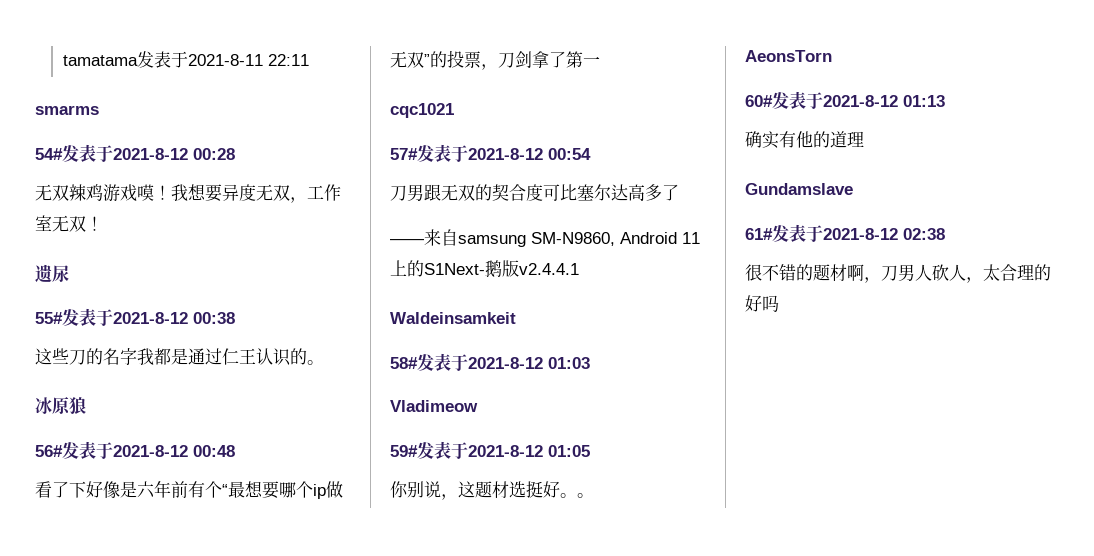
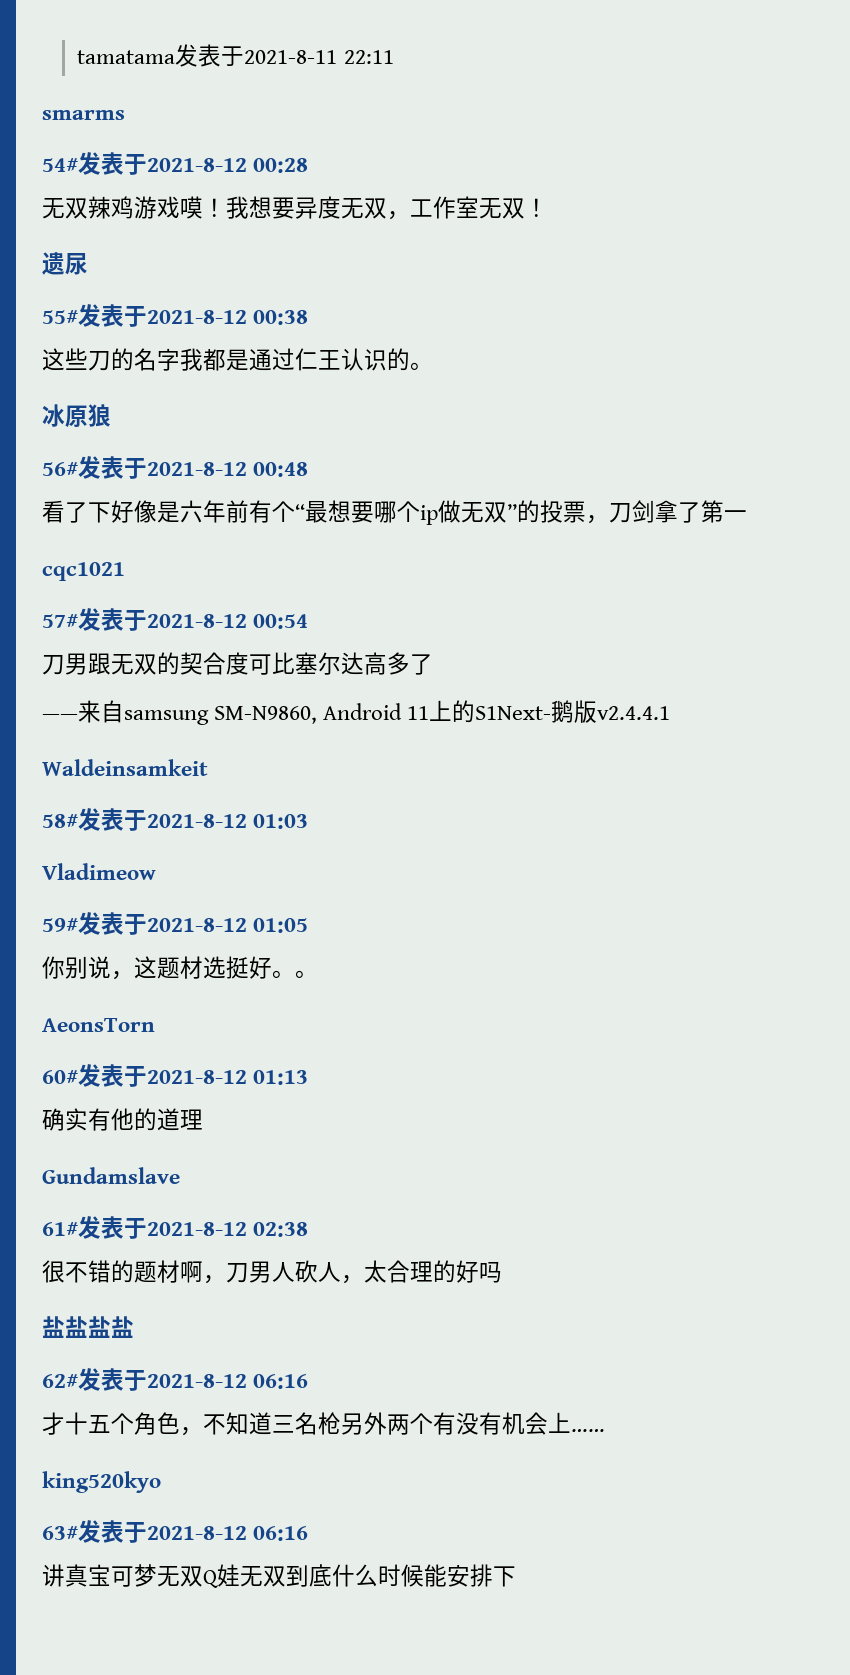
+ 盐盐盐盐
+ 62#发表于2021-8-12 06:16
+ 才十五个角色，不知道三名枪另外两个有没有机会上……
+ king520kyo
+ 63#发表于2021-8-12 06:16
+ 讲真宝可梦无双Q娃无双到底什么时候能安排下

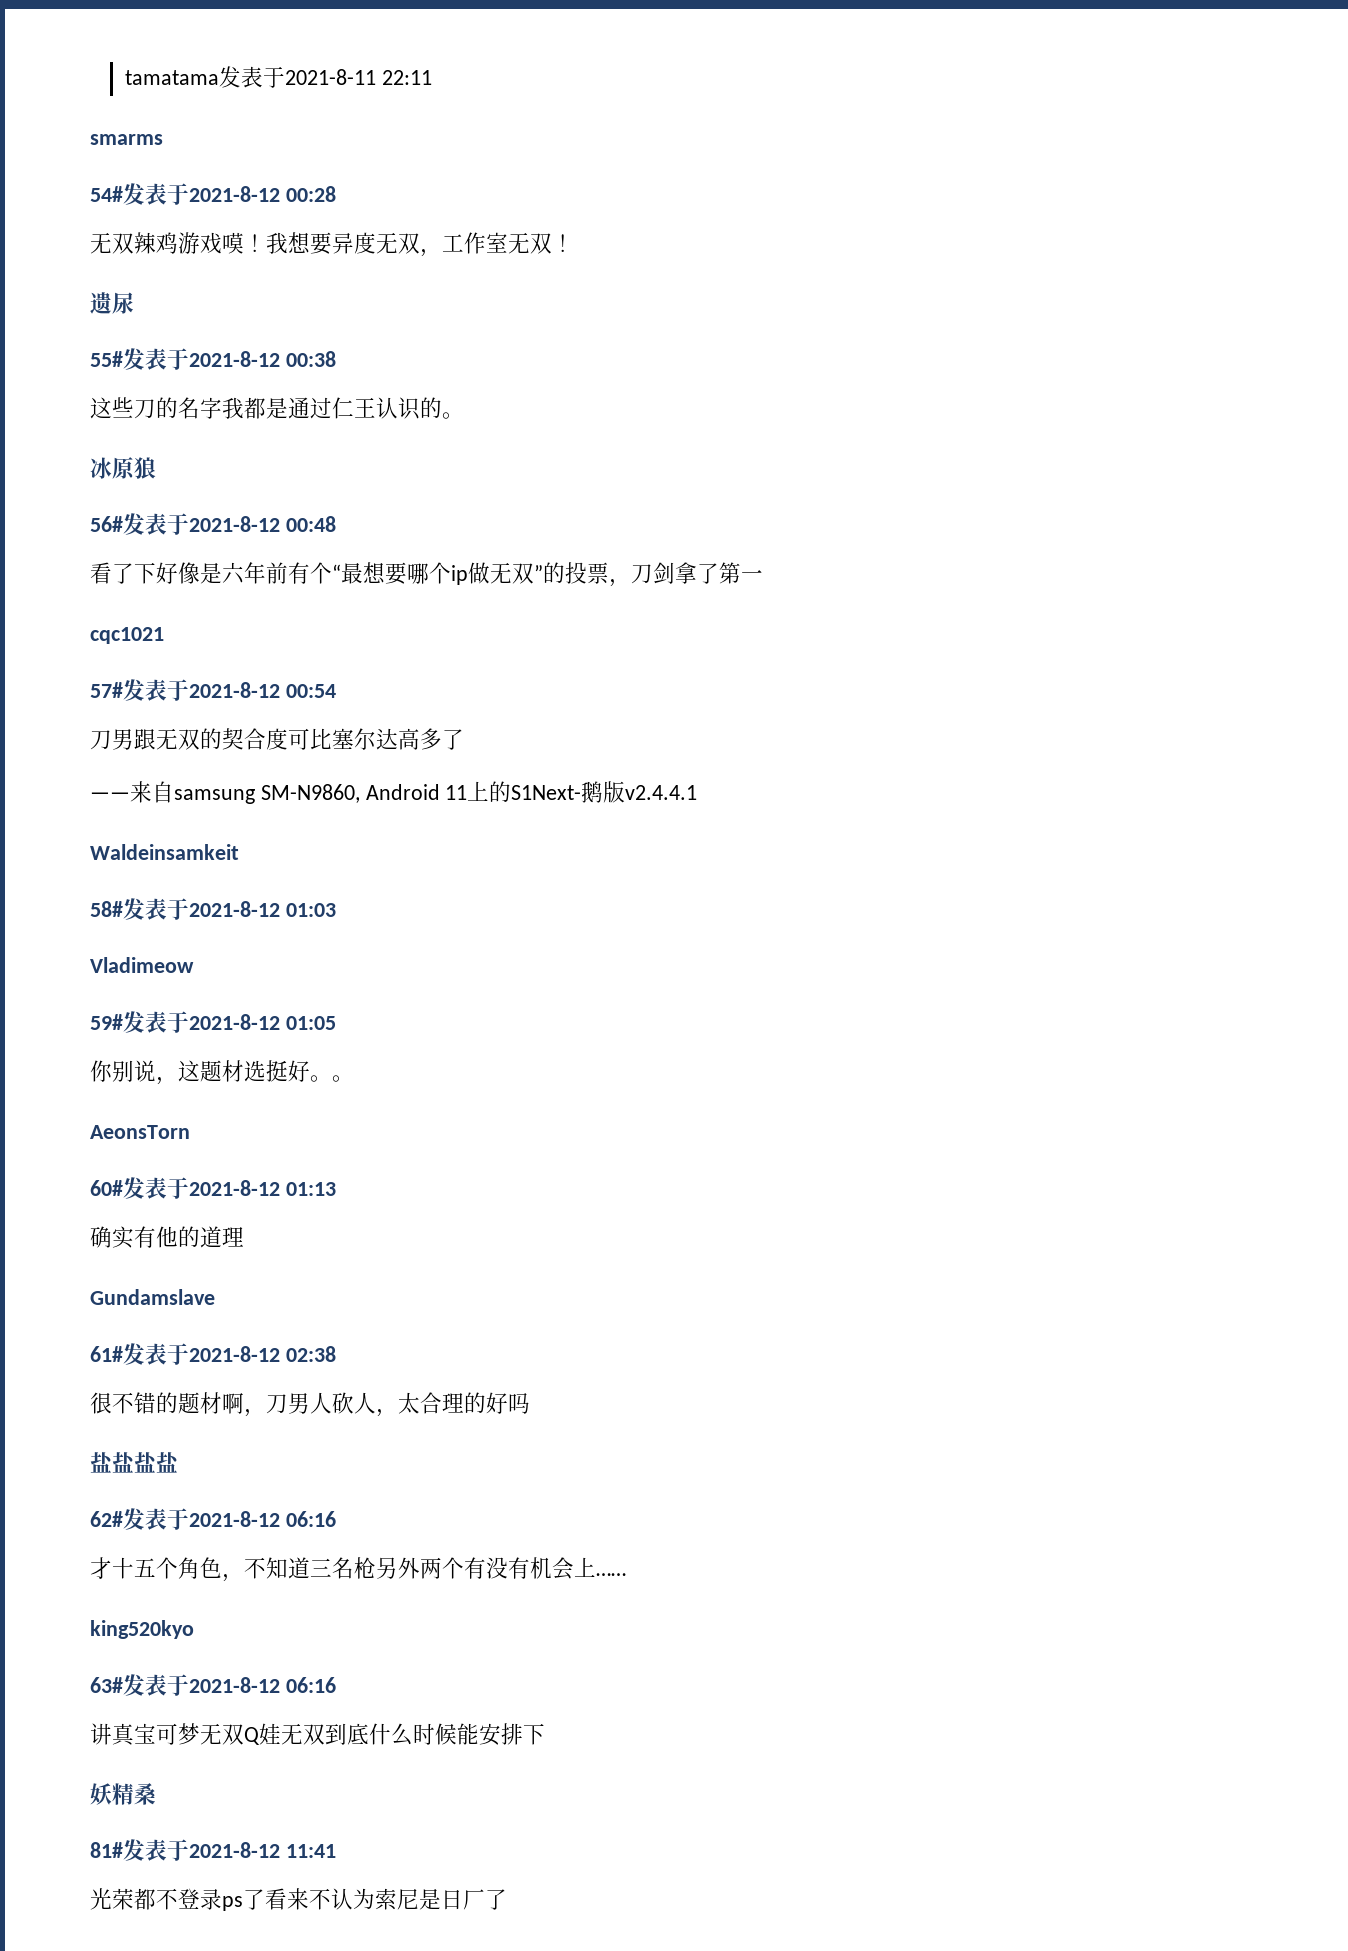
+ 妖精桑
+ 81#发表于2021-8-12 11:41
+ 光荣都不登录ps了看来不认为索尼是日厂了

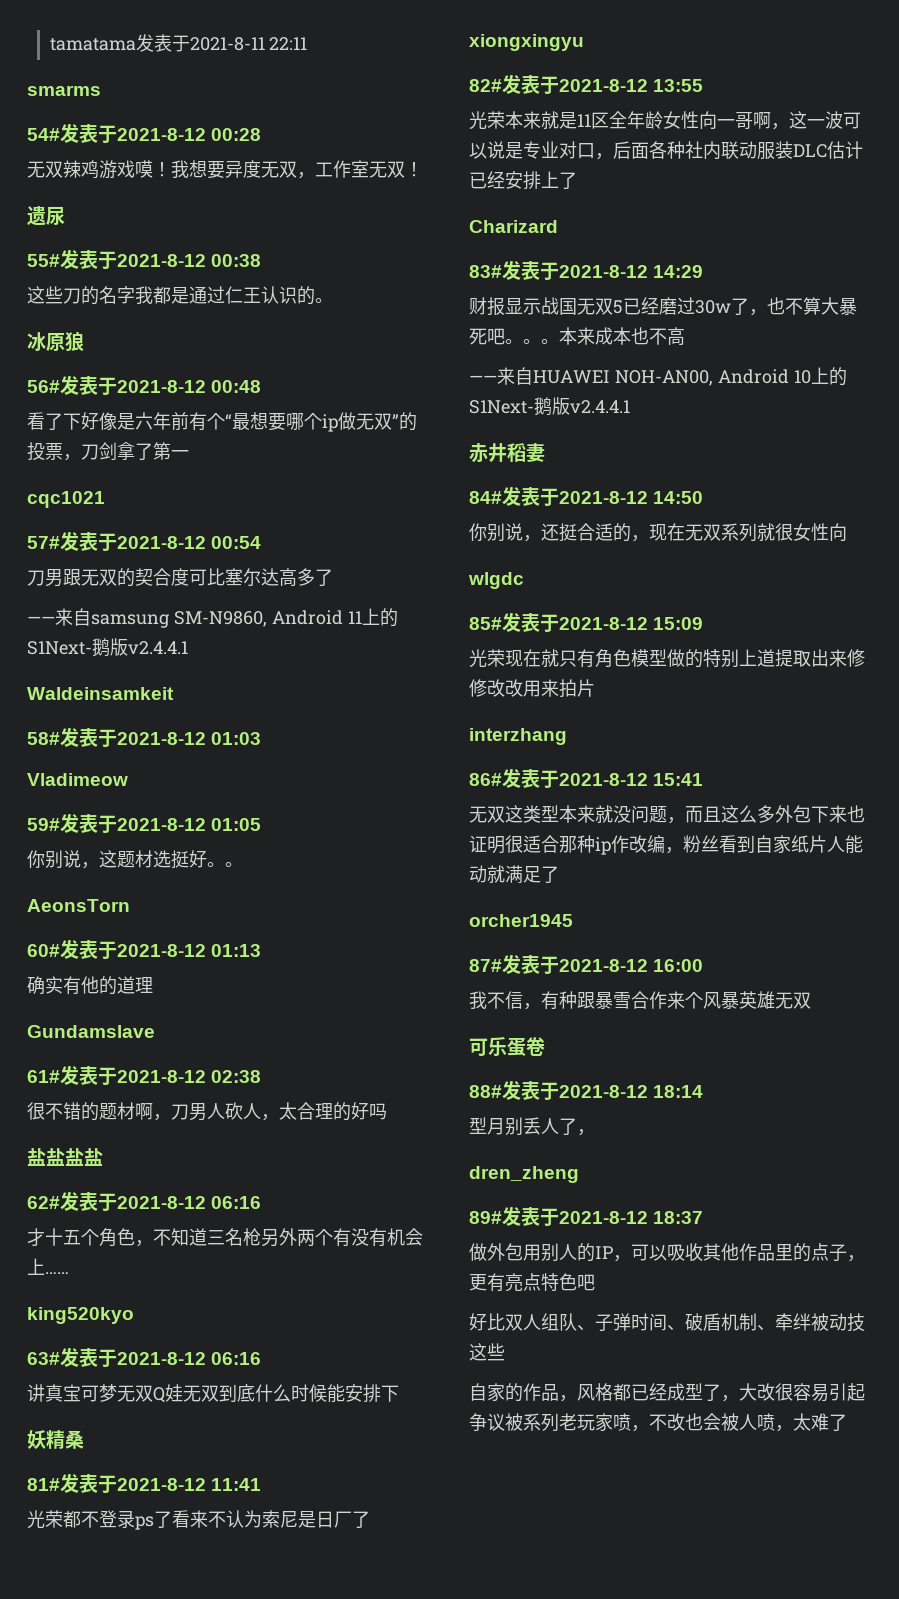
+ xiongxingyu
+ 82#发表于2021-8-12 13:55
+ 光荣本来就是11区全年龄女性向一哥啊，这一波可以说是专业对口，后面各种社内联动服装DLC估计已经安排上了
+ Charizard
+ 83#发表于2021-8-12 14:29
+ 财报显示战国无双5已经磨过30w了，也不算大暴死吧。。。本来成本也不高
+ ——来自HUAWEI NOH-AN00, Android 10上的S1Next-鹅版v2.4.4.1
+ 赤井稻妻
+ 84#发表于2021-8-12 14:50
+ 你别说，还挺合适的，现在无双系列就很女性向
+ wlgdc
+ 85#发表于2021-8-12 15:09
+ 光荣现在就只有角色模型做的特别上道提取出来修修改改用来拍片
+ interzhang
+ 86#发表于2021-8-12 15:41
+ 无双这类型本来就没问题，而且这么多外包下来也证明很适合那种ip作改编，粉丝看到自家纸片人能动就满足了
+ orcher1945
+ 87#发表于2021-8-12 16:00
+ 我不信，有种跟暴雪合作来个风暴英雄无双
+ 可乐蛋卷
+ 88#发表于2021-8-12 18:14
+ 型月别丢人了，
+ dren_zheng
+ 89#发表于2021-8-12 18:37
+ 做外包用别人的IP，可以吸收其他作品里的点子，更有亮点特色吧
+ 好比双人组队、子弹时间、破盾机制、牵绊被动技这些
+ 自家的作品，风格都已经成型了，大改很容易引起争议被系列老玩家喷，不改也会被人喷，太难了

